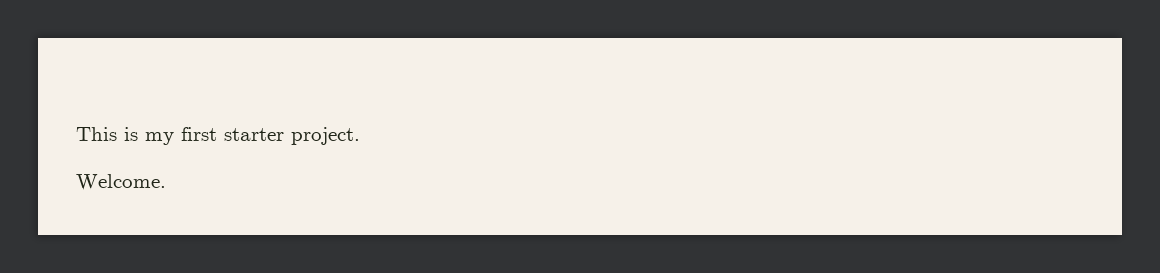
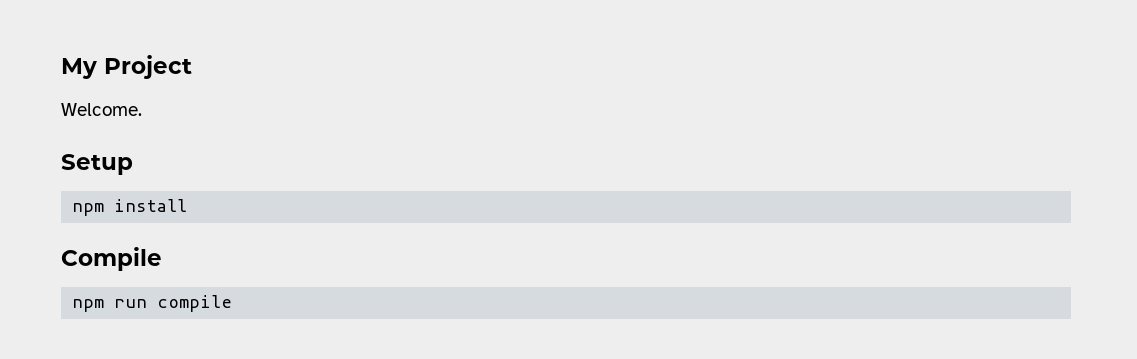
- This is my first starter project.
+ My Project
  Welcome.
+ Setup
+ npm install
+ Compile
+ npm run compile

